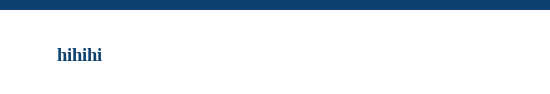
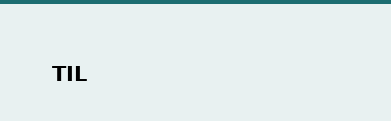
- hihihi
+ TIL

